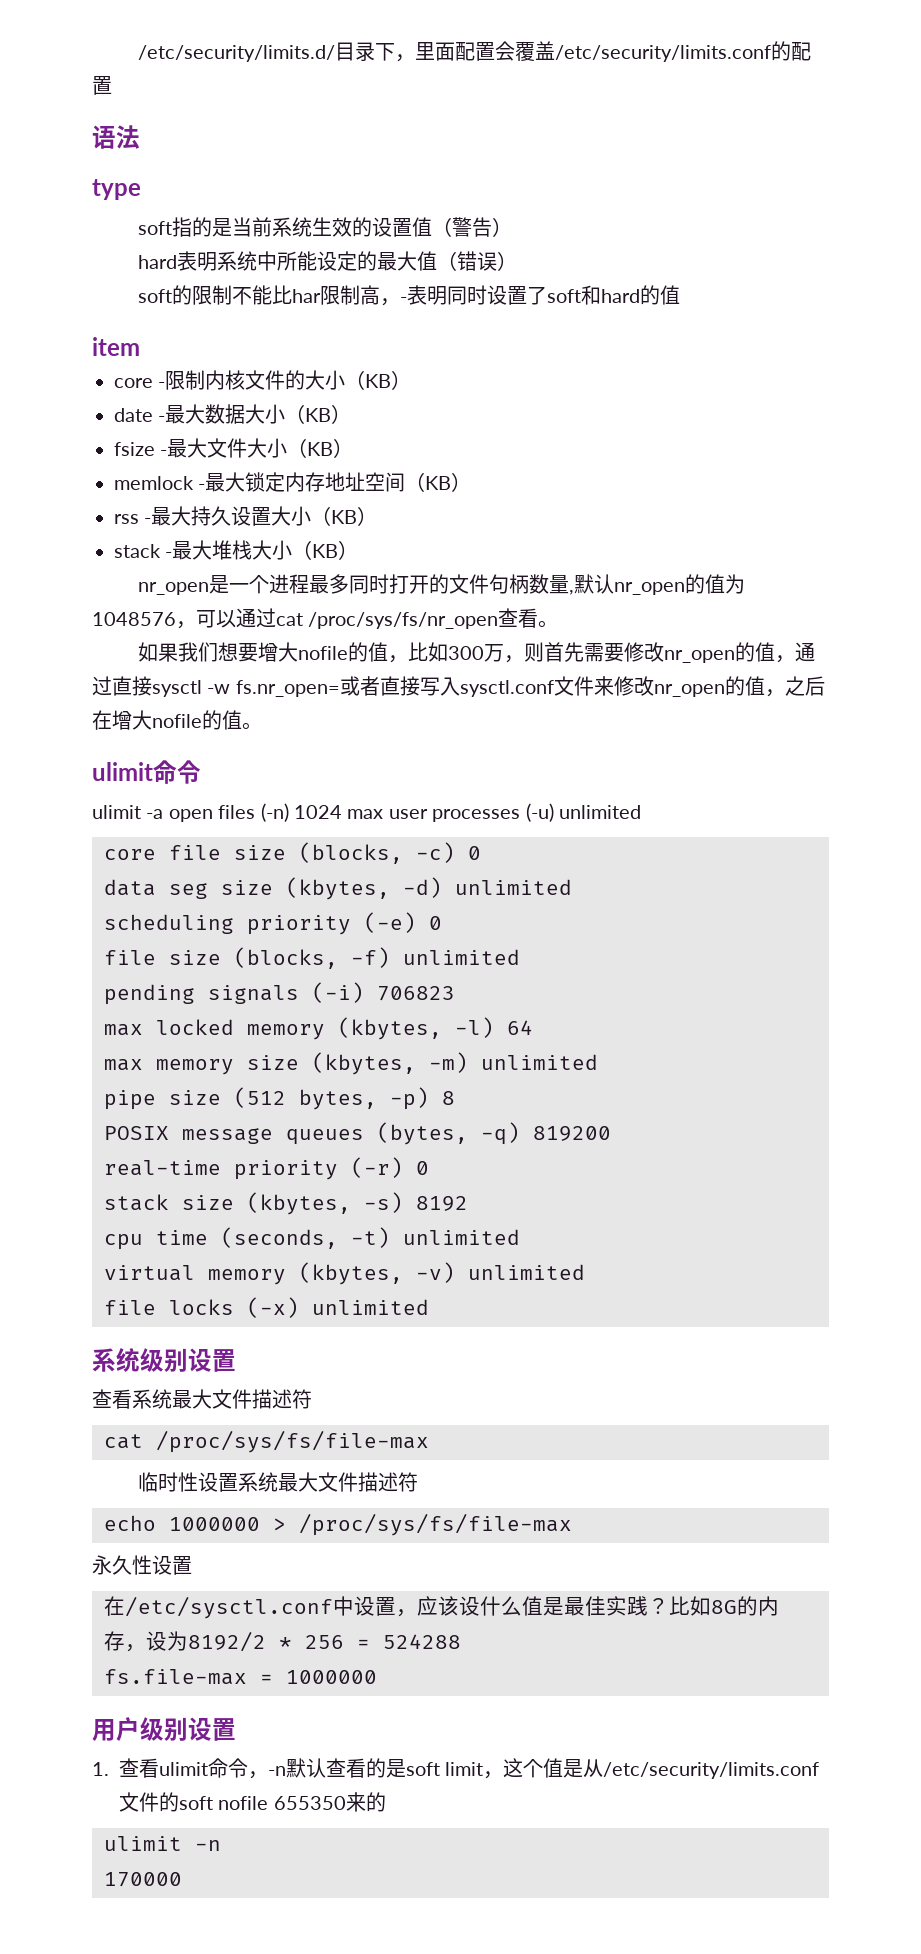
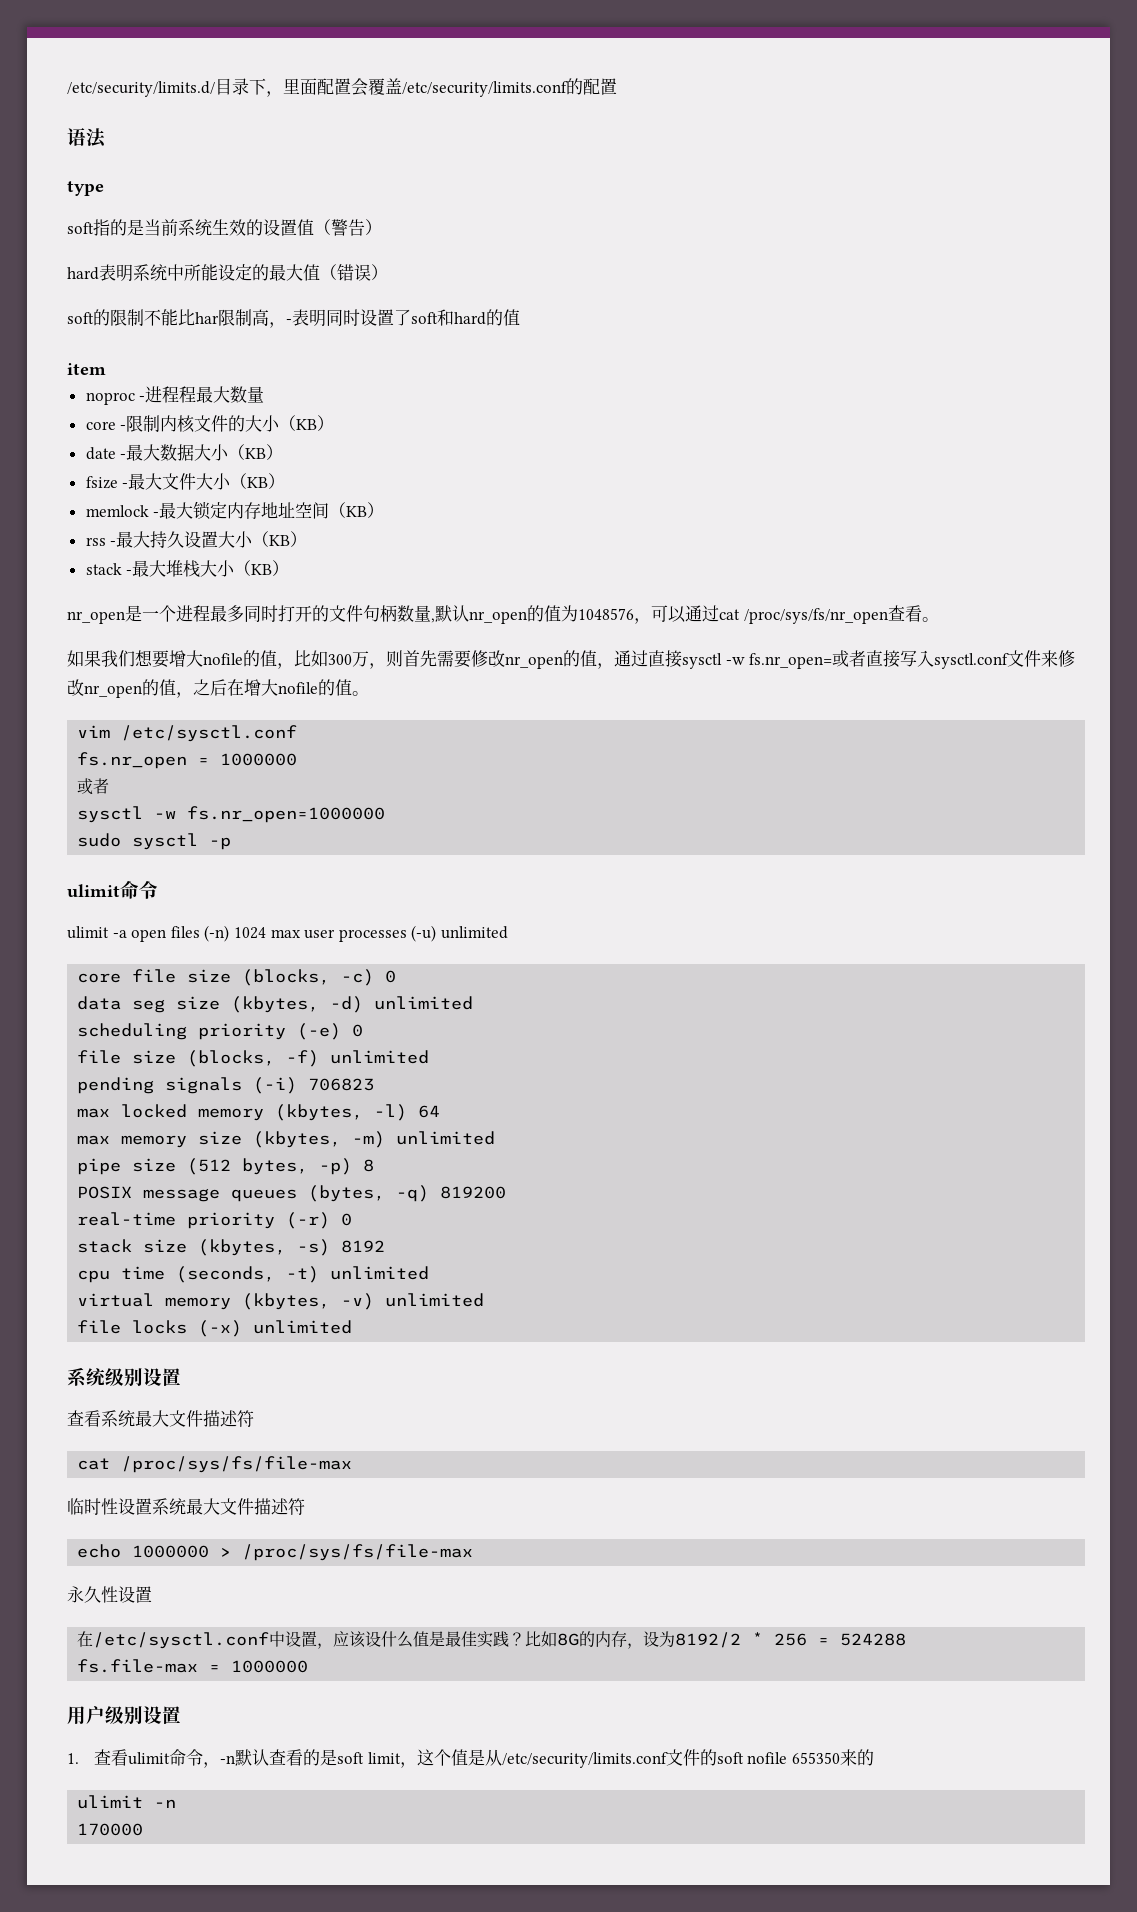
+ noproc -进程程最大数量
+ vim /etc/sysctl.conf
+ fs.nr_open = 1000000
+ 或者
+ sysctl -w fs.nr_open=1000000
+ sudo sysctl -p

